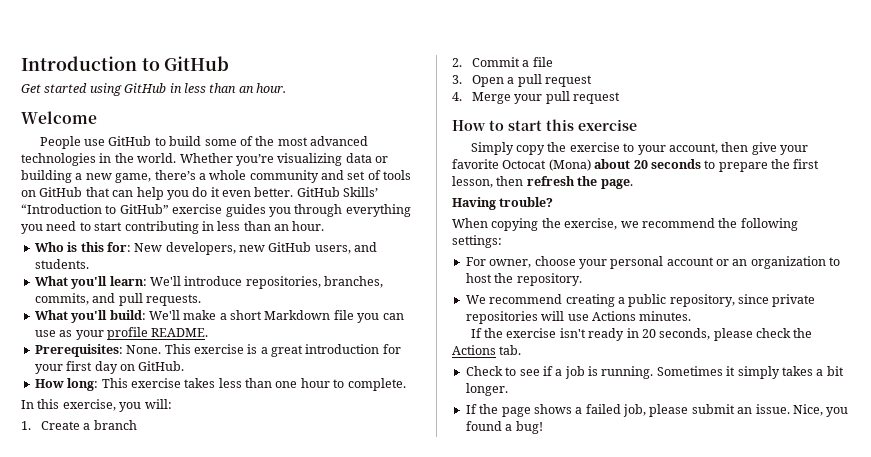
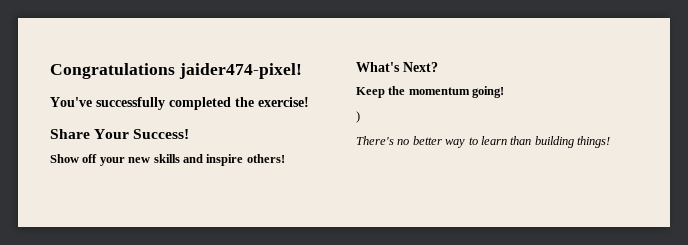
- Introduction to GitHub
- Get started using GitHub in less than an hour.
- Welcome
- People use GitHub to build some of the most advanced technologies in the world. Whether you’re visualizing data or building a new game, there’s a whole community and set of tools on GitHub that can help you do it even better. GitHub Skills’ “Introduction to GitHub” exercise guides you through everything you need to start contributing in less than an hour.
- Who is this for: New developers, new GitHub users, and students.
- What you'll learn: We'll introduce repositories, branches, commits, and pull requests.
- What you'll build: We'll make a short Markdown file you can use as your profile README.
- Prerequisites: None. This exercise is a great introduction for your first day on GitHub.
- How long: This exercise takes less than one hour to complete.
- In this exercise, you will:
- 1. Create a branch
- 2. Commit a file
- 3. Open a pull request
- 4. Merge your pull request
- How to start this exercise
- Simply copy the exercise to your account, then give your favorite Octocat (Mona) about 20 seconds to prepare the first lesson, then refresh the page.
- Having trouble?
- When copying the exercise, we recommend the following settings:
- For owner, choose your personal account or an organization to host the repository.
- We recommend creating a public repository, since private repositories will use Actions minutes.
- If the exercise isn't ready in 20 seconds, please check the Actions tab.
- Check to see if a job is running. Sometimes it simply takes a bit longer.
- If the page shows a failed job, please submit an issue. Nice, you found a bug!
+ Congratulations jaider474-pixel!
+ You've successfully completed the exercise!
+ Share Your Success!
+ Show off your new skills and inspire others!
+ What's Next?
+ Keep the momentum going!
+ )
+ There's no better way to learn than building things!

